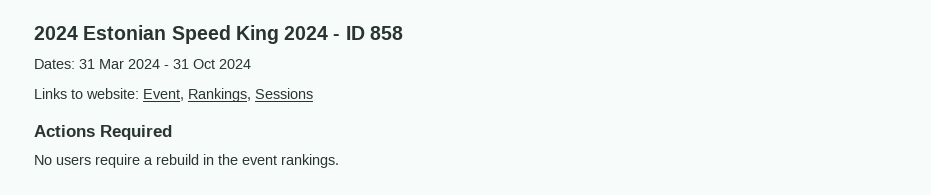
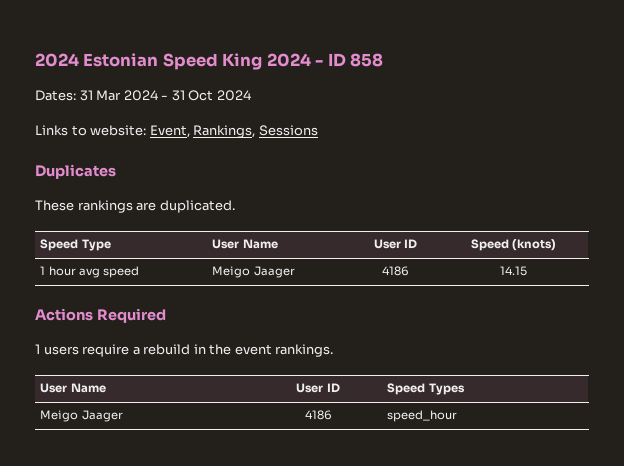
+ Duplicates
+ These rankings are duplicated.
+ Speed Type | User Name | User ID | Speed (knots)
+ 1 hour avg speed | Meigo Jaager | 4186 | 14.15
- No users require a rebuild in the event rankings.
+ 1 users require a rebuild in the event rankings.
+ User Name | User ID | Speed Types
+ Meigo Jaager | 4186 | speed_hour

